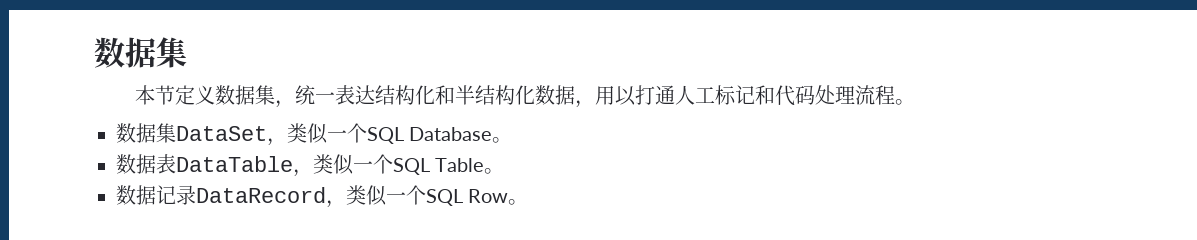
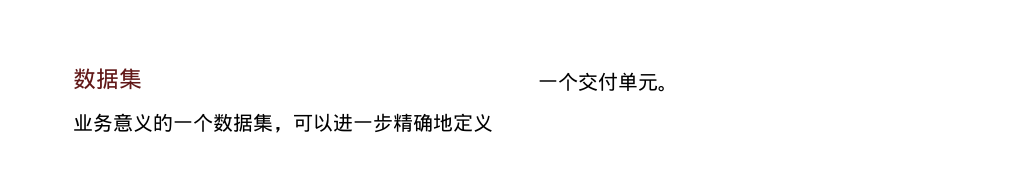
- 本节定义数据集，统一表达结构化和半结构化数据，用以打通人工标记和代码处理流程。
- 数据集DataSet，类似一个SQL Database。
- 数据表DataTable，类似一个SQL Table。
- 数据记录DataRecord，类似一个SQL Row。
+ 业务意义的一个数据集，可以进一步精确地定义一个交付单元。

